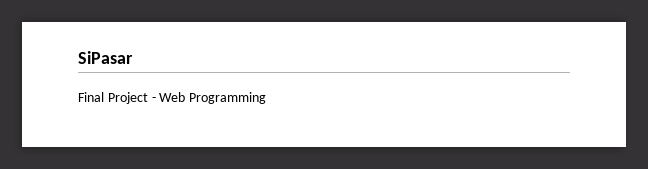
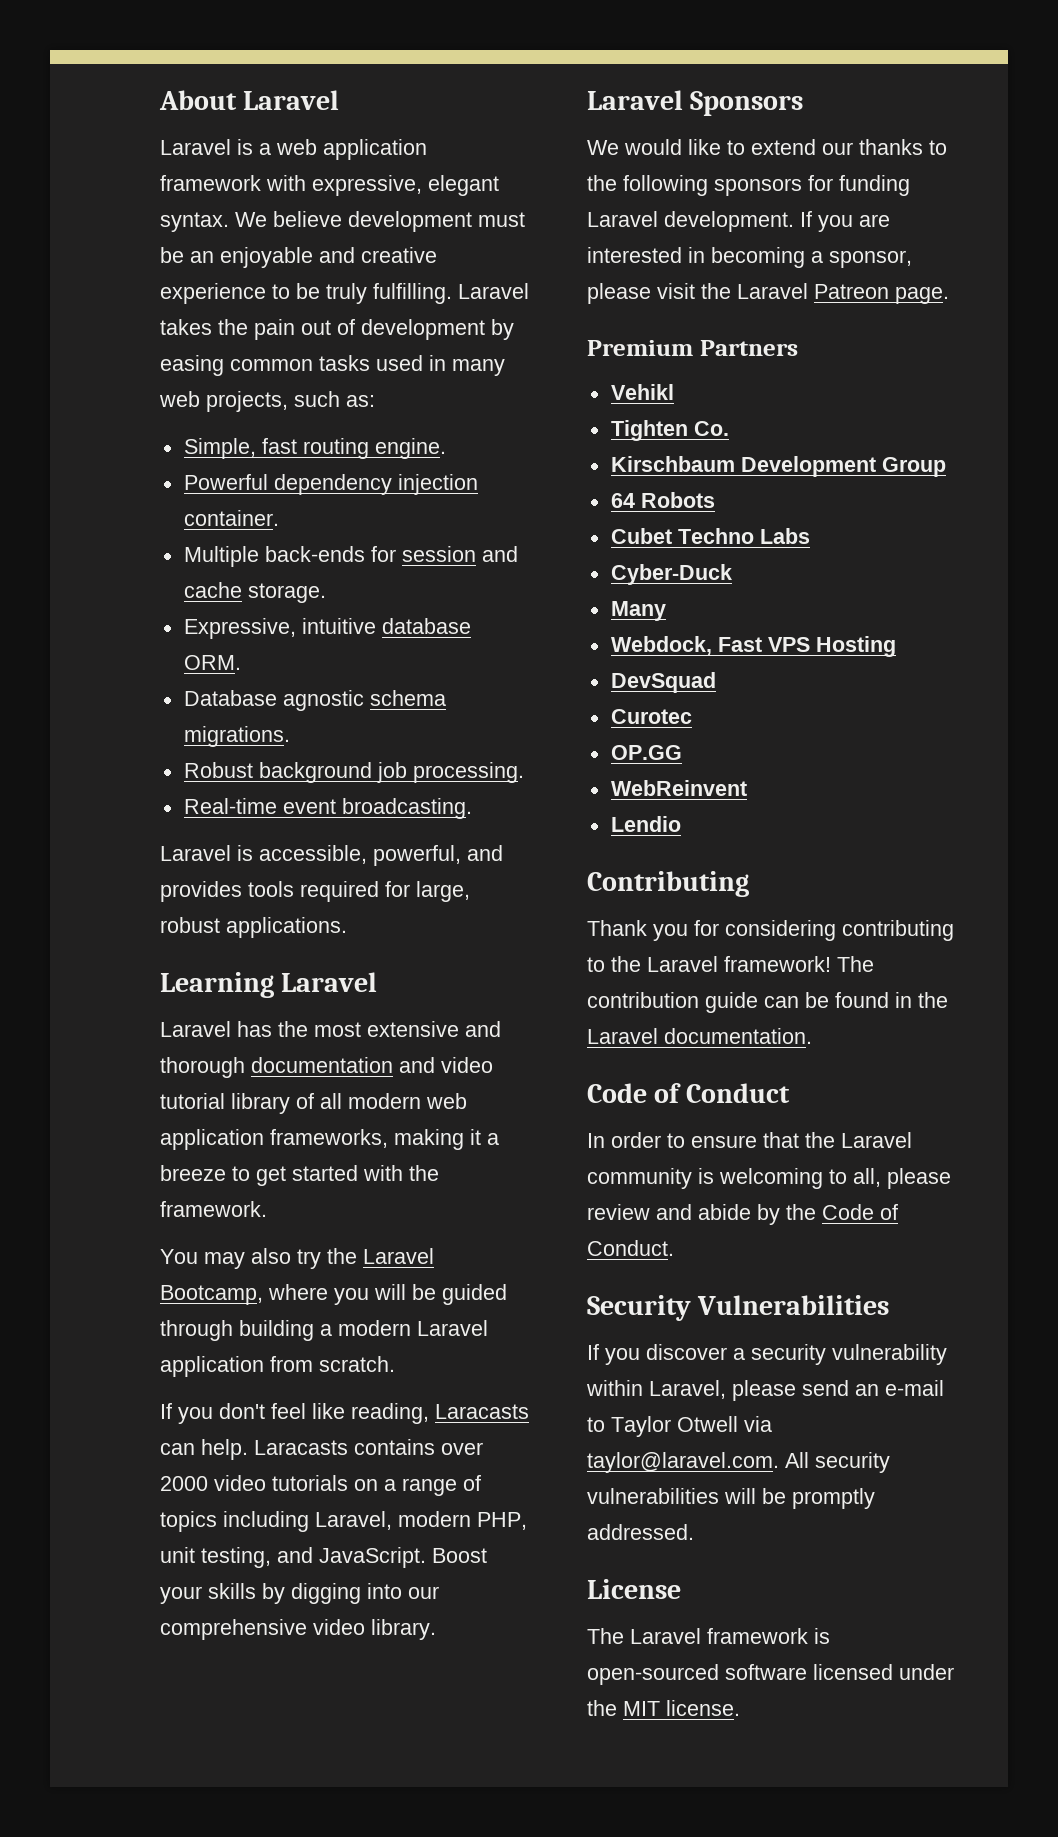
- SiPasar
- Final Project - Web Programming
+ About Laravel
+ Laravel is a web application framework with expressive, elegant syntax. We believe development must be an enjoyable and creative experience to be truly fulfilling. Laravel takes the pain out of development by easing common tasks used in many web projects, such as:
+ Simple, fast routing engine.
+ Powerful dependency injection container.
+ Multiple back-ends for session and cache storage.
+ Expressive, intuitive database ORM.
+ Database agnostic schema migrations.
+ Robust background job processing.
+ Real-time event broadcasting.
+ Laravel is accessible, powerful, and provides tools required for large, robust applications.
+ Learning Laravel
+ Laravel has the most extensive and thorough documentation and video tutorial library of all modern web application frameworks, making it a breeze to get started with the framework.
+ You may also try the Laravel Bootcamp, where you will be guided through building a modern Laravel application from scratch.
+ If you don't feel like reading, Laracasts can help. Laracasts contains over 2000 video tutorials on a range of topics including Laravel, modern PHP, unit testing, and JavaScript. Boost your skills by digging into our comprehensive video library.
+ Laravel Sponsors
+ We would like to extend our thanks to the following sponsors for funding Laravel development. If you are interested in becoming a sponsor, please visit the Laravel Patreon page.
+ Premium Partners
+ Vehikl
+ Tighten Co.
+ Kirschbaum Development Group
+ 64 Robots
+ Cubet Techno Labs
+ Cyber-Duck
+ Many
+ Webdock, Fast VPS Hosting
+ DevSquad
+ Curotec
+ OP.GG
+ WebReinvent
+ Lendio
+ Contributing
+ Thank you for considering contributing to the Laravel framework! The contribution guide can be found in the Laravel documentation.
+ Code of Conduct
+ In order to ensure that the Laravel community is welcoming to all, please review and abide by the Code of Conduct.
+ Security Vulnerabilities
+ If you discover a security vulnerability within Laravel, please send an e-mail to Taylor Otwell via taylor@laravel.com. All security vulnerabilities will be promptly addressed.
+ License
+ The Laravel framework is open-sourced software licensed under the MIT license.

